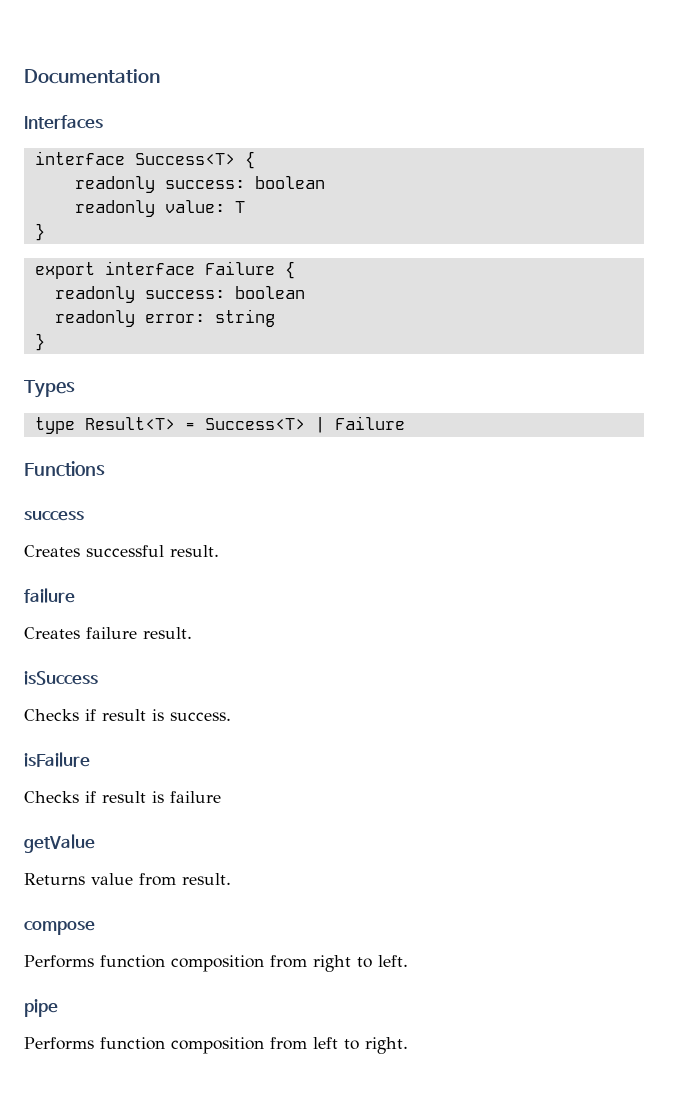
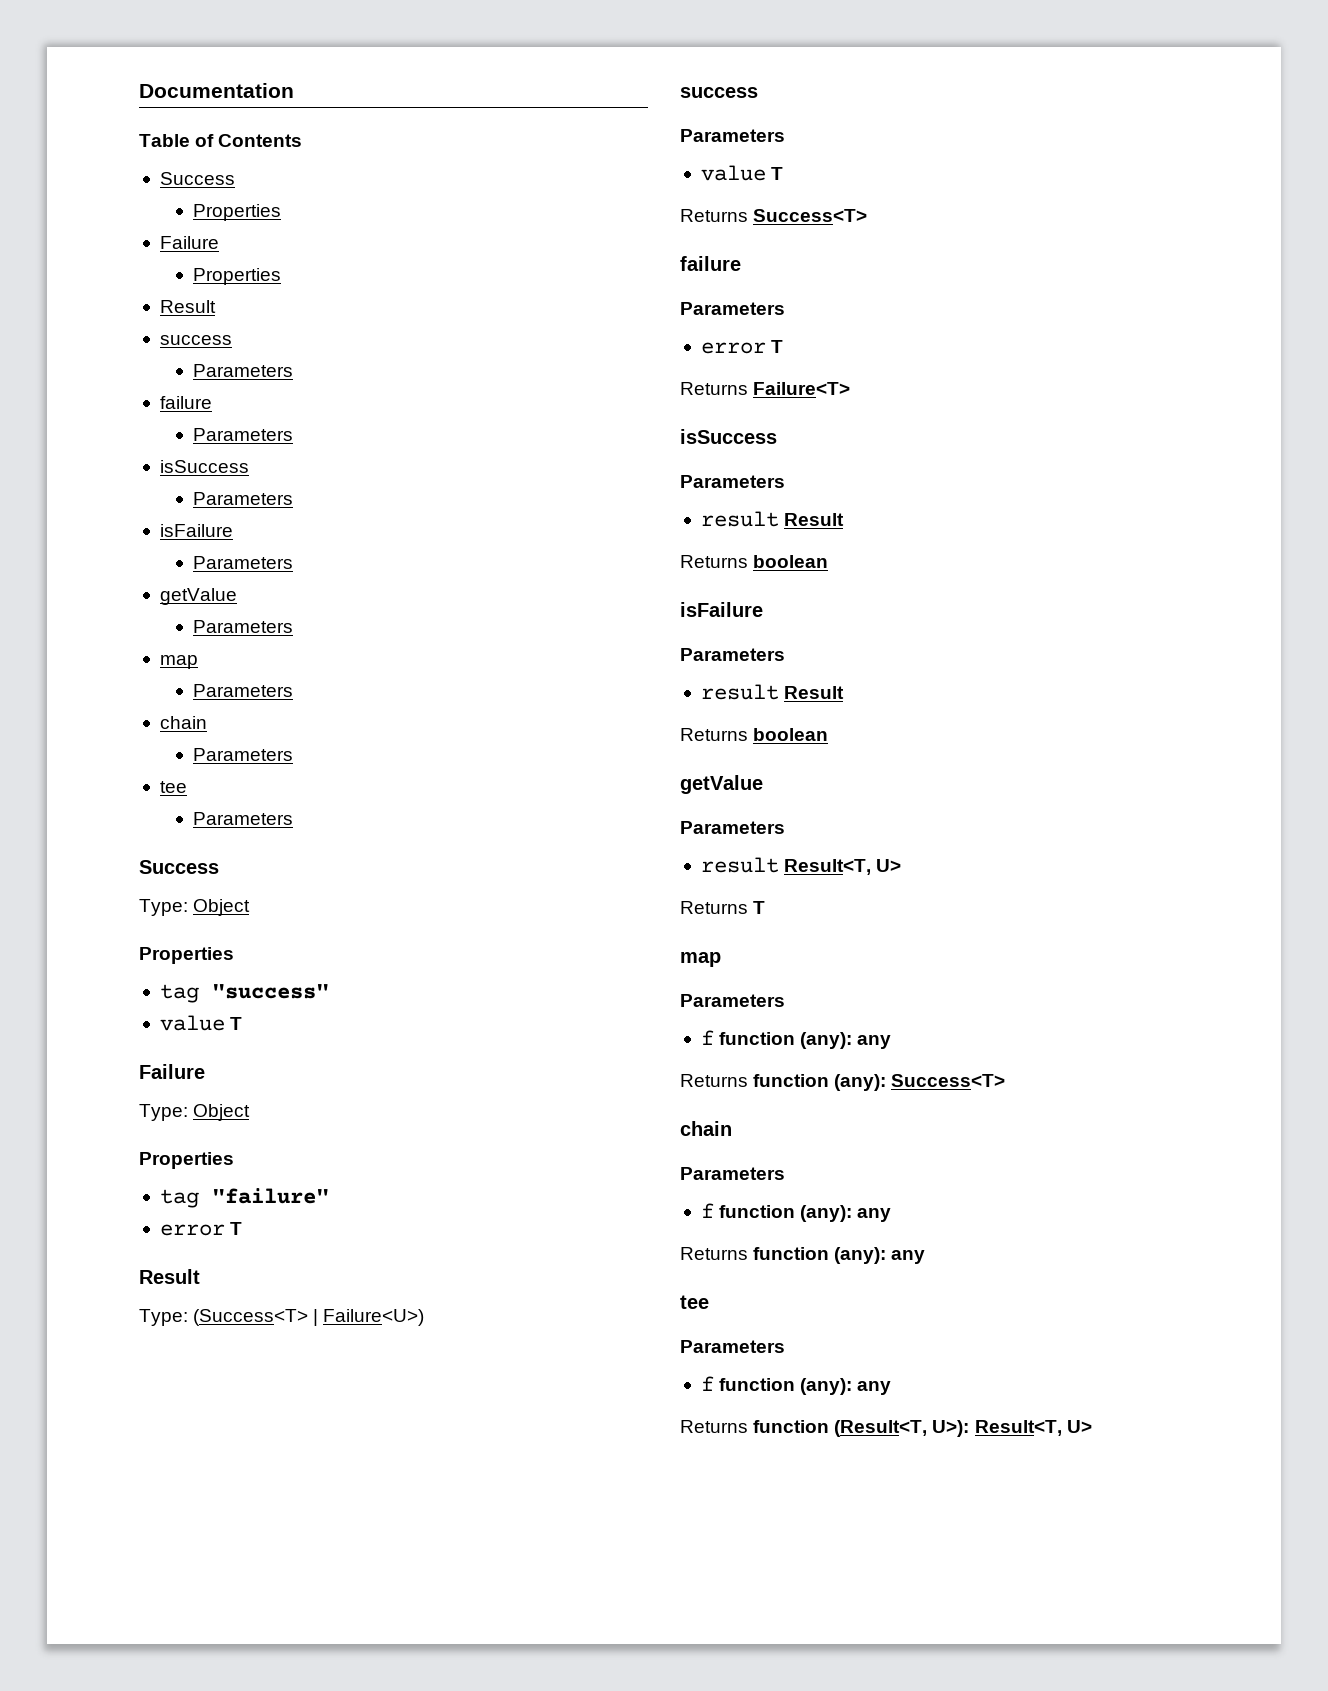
- Interfaces
- interface Success<T> {
- readonly success: boolean
- readonly value: T
- }
- export interface Failure {
- readonly success: boolean
- readonly error: string
- }
- Types
- type Result<T> = Success<T> | Failure
- Functions
+ Table of Contents
+ Success
+ Properties
+ Failure
+ Properties
+ Result
  success
- Creates successful result.
+ Parameters
  failure
- Creates failure result.
+ Parameters
  isSuccess
- Checks if result is success.
+ Parameters
  isFailure
- Checks if result is failure
+ Parameters
  getValue
- Returns value from result.
- compose
- Performs function composition from right to left.
- pipe
- Performs function composition from left to right.
+ Parameters
+ map
+ Parameters
+ chain
+ Parameters
+ tee
+ Parameters
+ Success
+ Type: Object
+ Properties
+ tag "success"
+ value T
+ Failure
+ Type: Object
+ Properties
+ tag "failure"
+ error T
+ Result
+ Type: (Success<T> | Failure<U>)
+ success
+ Parameters
+ value T
+ Returns Success<T>
+ failure
+ Parameters
+ error T
+ Returns Failure<T>
+ isSuccess
+ Parameters
+ result Result
+ Returns boolean
+ isFailure
+ Parameters
+ result Result
+ Returns boolean
+ getValue
+ Parameters
+ result Result<T, U>
+ Returns T
+ map
+ Parameters
+ f function (any): any
+ Returns function (any): Success<T>
+ chain
+ Parameters
+ f function (any): any
+ Returns function (any): any
+ tee
+ Parameters
+ f function (any): any
+ Returns function (Result<T, U>): Result<T, U>

